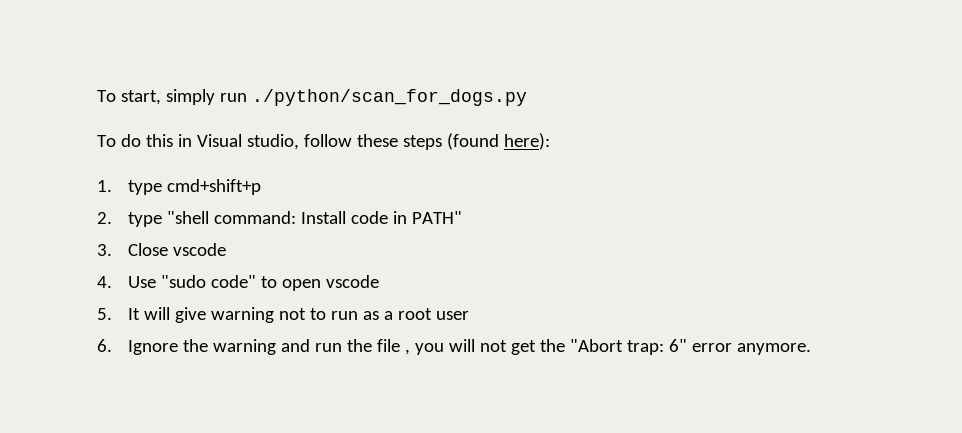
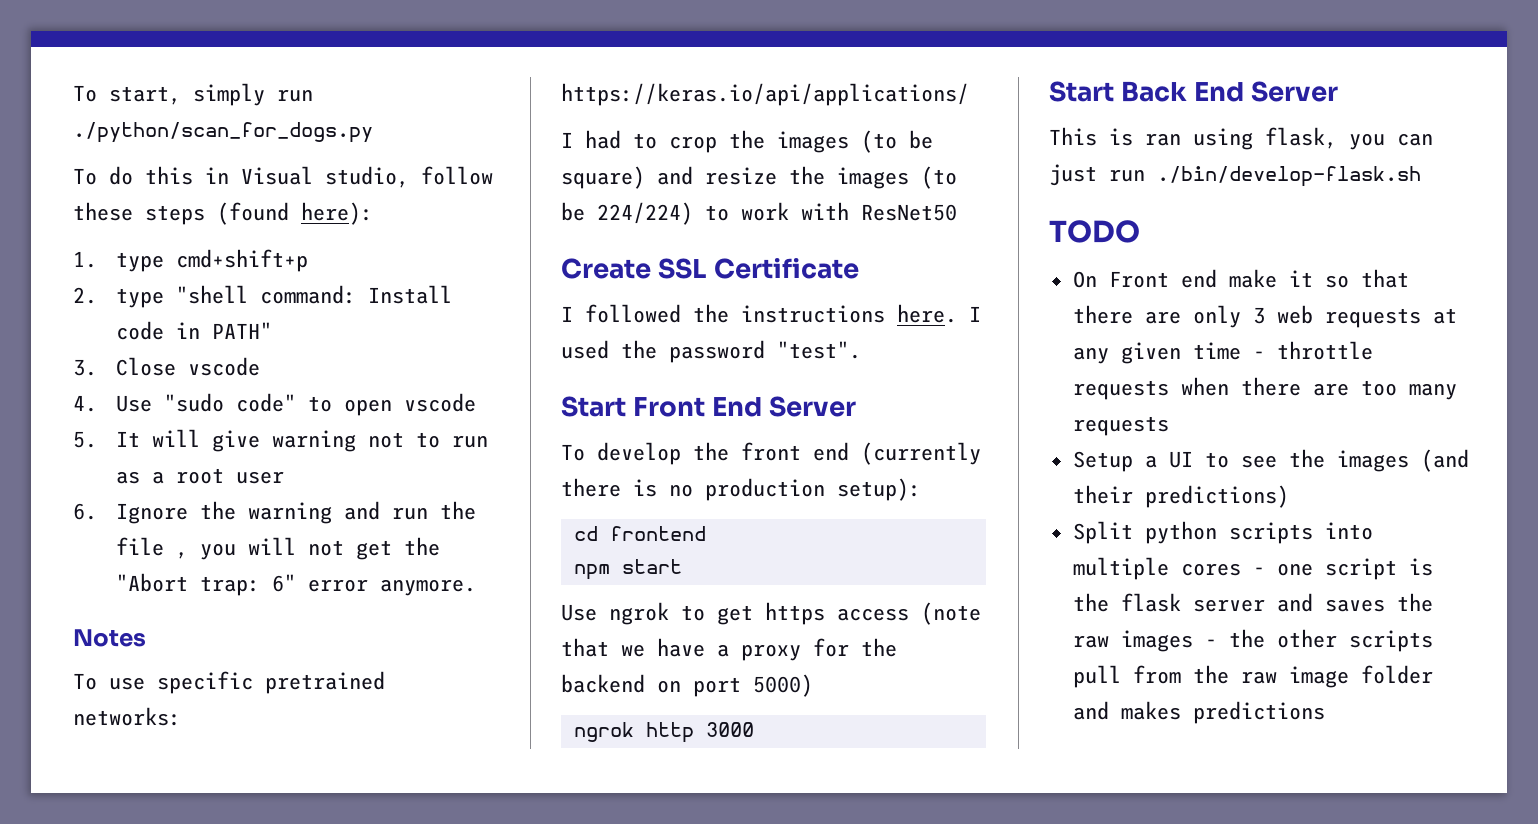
+ Notes
+ To use specific pretrained networks: https://keras.io/api/applications/
+ I had to crop the images (to be square) and resize the images (to be 224/224) to work with ResNet50
+ Create SSL Certificate
+ I followed the instructions here. I used the password "test".
+ Start Front End Server
+ To develop the front end (currently there is no production setup):
+ cd frontend
+ npm start
+ Use ngrok to get https access (note that we have a proxy for the backend on port 5000)
+ ngrok http 3000
+ Start Back End Server
+ This is ran using flask, you can just run ./bin/develop-flask.sh
+ TODO
+ On Front end make it so that there are only 3 web requests at any given time - throttle requests when there are too many requests
+ Setup a UI to see the images (and their predictions)
+ Split python scripts into multiple cores - one script is the flask server and saves the raw images - the other scripts pull from the raw image folder and makes predictions

